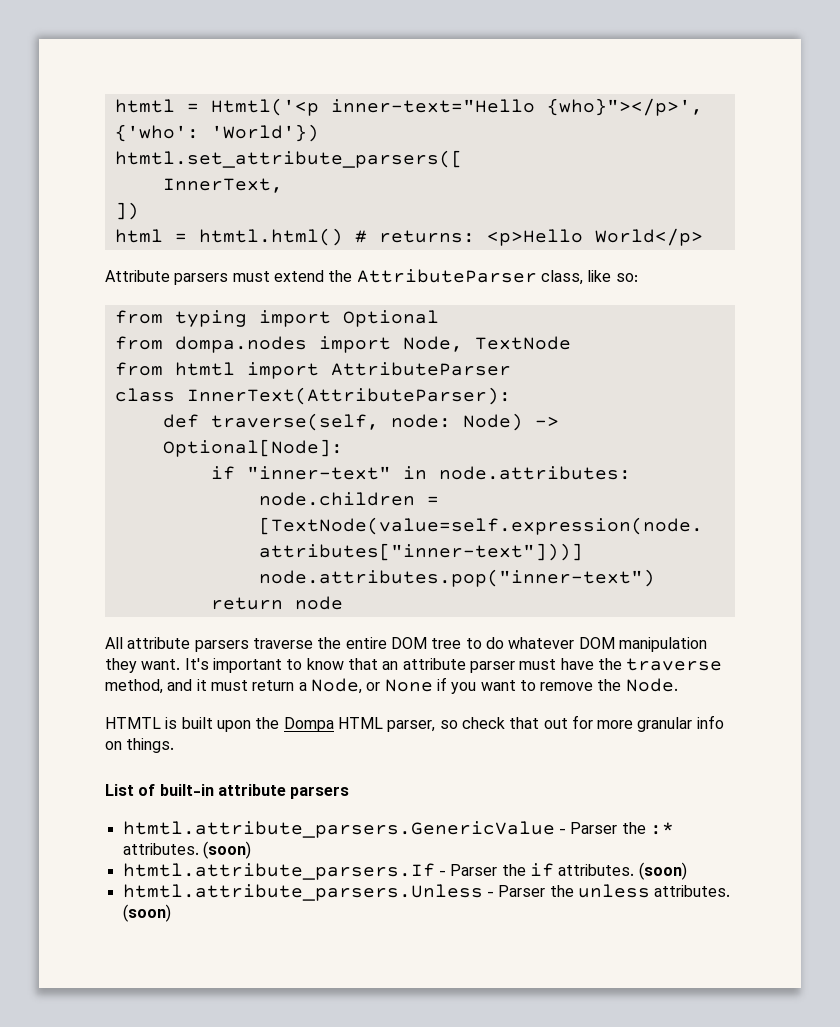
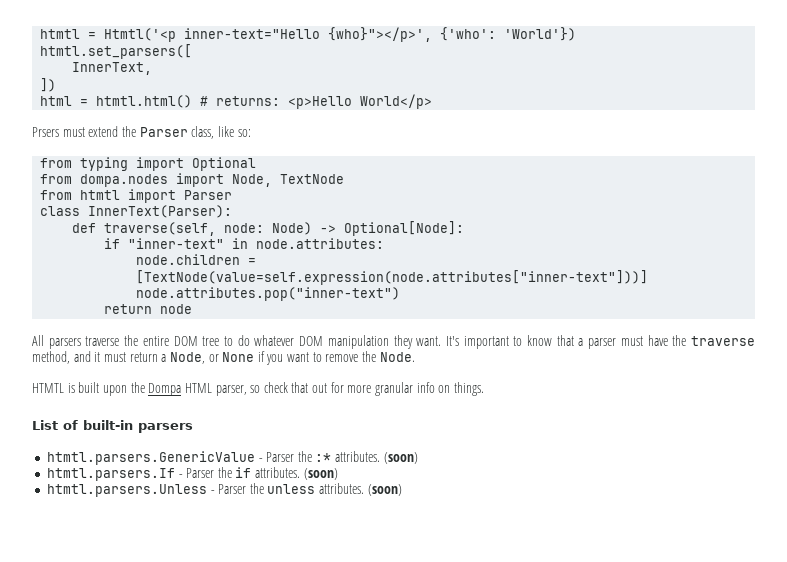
- htmtl.set_attribute_parsers([
+ htmtl.set_parsers([
- Attribute parsers must extend the AttributeParser class, like so:
+ Prsers must extend the Parser class, like so:
- from htmtl import AttributeParser
+ from htmtl import Parser
- class InnerText(AttributeParser):
+ class InnerText(Parser):
- All attribute parsers traverse the entire DOM tree to do whatever DOM manipulation they want.
+ All parsers traverse the entire DOM tree to do whatever DOM manipulation they want.
- It's important to know that an attribute parser must have the traverse method, and it must return a Node, or None if you want to remove the Node.
+ It's important to know that a parser must have the traverse method, and it must return a Node, or None if you want to remove the Node.
- List of built-in attribute parsers
+ List of built-in parsers
- htmtl.attribute_parsers.GenericValue - Parser the :* attributes.
+ htmtl.parsers.GenericValue - Parser the :* attributes.
- htmtl.attribute_parsers.If - Parser the if attributes.
+ htmtl.parsers.If - Parser the if attributes.
- htmtl.attribute_parsers.Unless - Parser the unless attributes.
+ htmtl.parsers.Unless - Parser the unless attributes.

